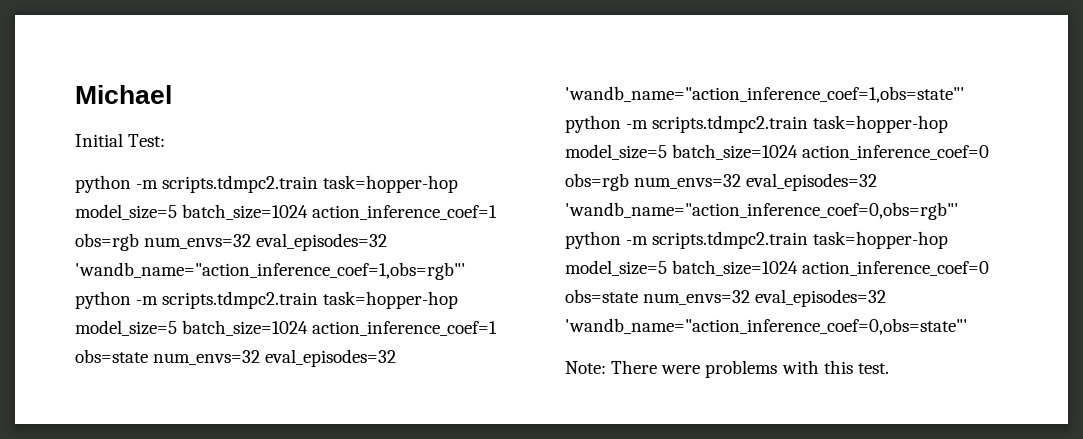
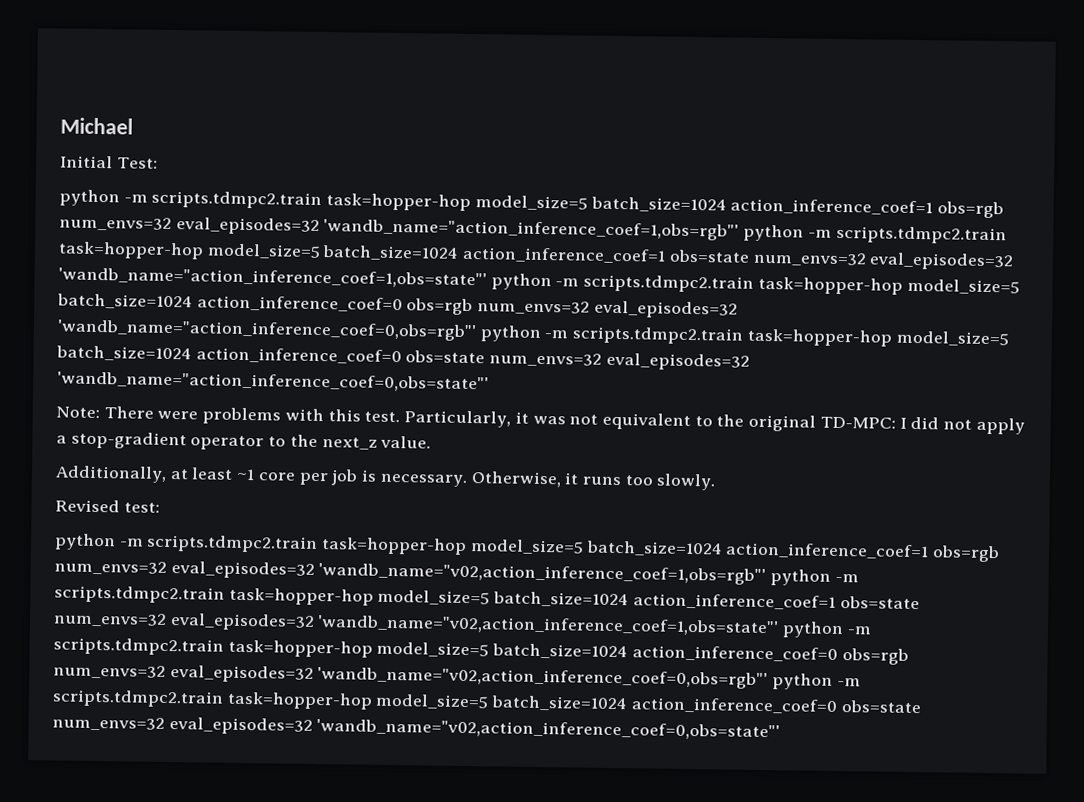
+ Particularly, it was not equivalent to the original TD-MPC: I did not apply a stop-gradient operator to the next_z value.
+ Additionally, at least ~1 core per job is necessary. Otherwise, it runs too slowly.
+ Revised test:
+ python -m scripts.tdmpc2.train task=hopper-hop model_size=5 batch_size=1024 action_inference_coef=1 obs=rgb num_envs=32 eval_episodes=32 'wandb_name="v02,action_inference_coef=1,obs=rgb"' python -m scripts.tdmpc2.train task=hopper-hop model_size=5 batch_size=1024 action_inference_coef=1 obs=state num_envs=32 eval_episodes=32 'wandb_name="v02,action_inference_coef=1,obs=state"' python -m scripts.tdmpc2.train task=hopper-hop model_size=5 batch_size=1024 action_inference_coef=0 obs=rgb num_envs=32 eval_episodes=32 'wandb_name="v02,action_inference_coef=0,obs=rgb"' python -m scripts.tdmpc2.train task=hopper-hop model_size=5 batch_size=1024 action_inference_coef=0 obs=state num_envs=32 eval_episodes=32 'wandb_name="v02,action_inference_coef=0,obs=state"'

